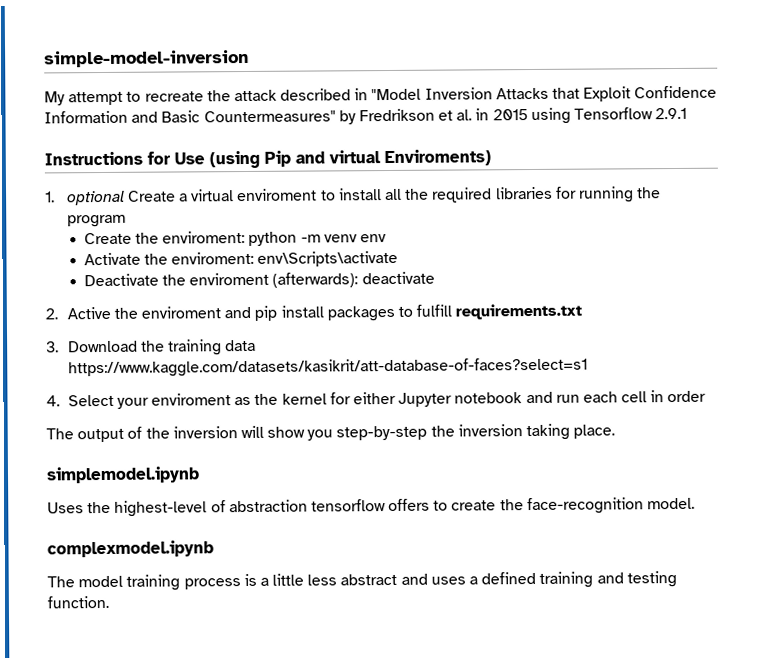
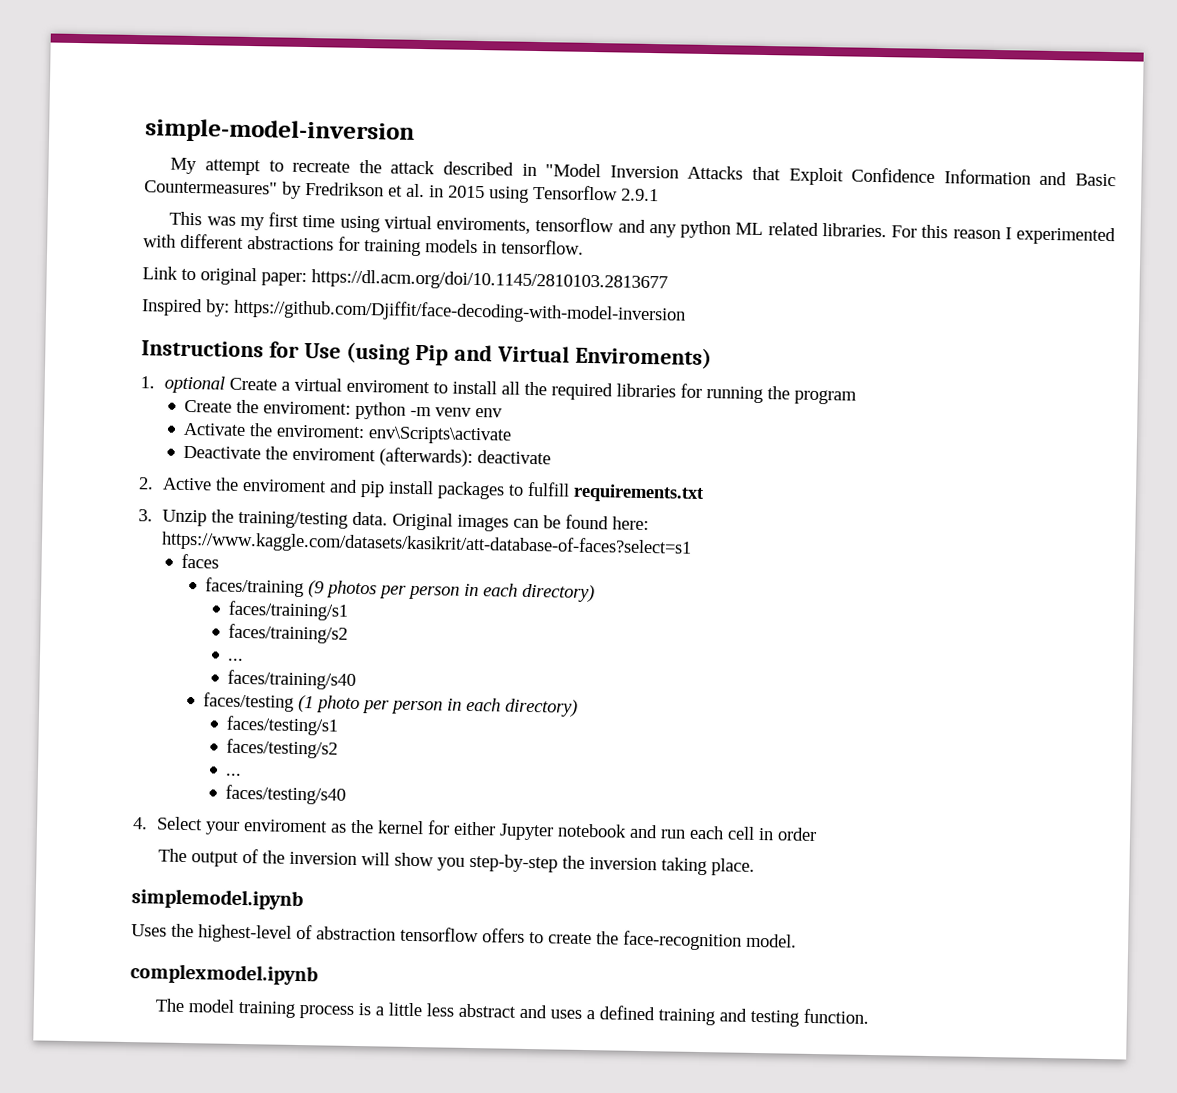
+ This was my first time using virtual enviroments, tensorflow and any python ML related libraries. For this reason I experimented with different abstractions for training models in tensorflow.
+ Link to original paper: https://dl.acm.org/doi/10.1145/2810103.2813677
+ Inspired by: https://github.com/Djiffit/face-decoding-with-model-inversion
- Instructions for Use (using Pip and virtual Enviroments)
+ Instructions for Use (using Pip and Virtual Enviroments)
- 3. Download the training data https://www.kaggle.com/datasets/kasikrit/att-database-of-faces?select=s1
+ 3. Unzip the training/testing data. Original images can be found here: https://www.kaggle.com/datasets/kasikrit/att-database-of-faces?select=s1
+ faces
+ faces/training (9 photos per person in each directory)
+ faces/training/s1
+ faces/training/s2
+ ...
+ faces/training/s40
+ faces/testing (1 photo per person in each directory)
+ faces/testing/s1
+ faces/testing/s2
+ ...
+ faces/testing/s40

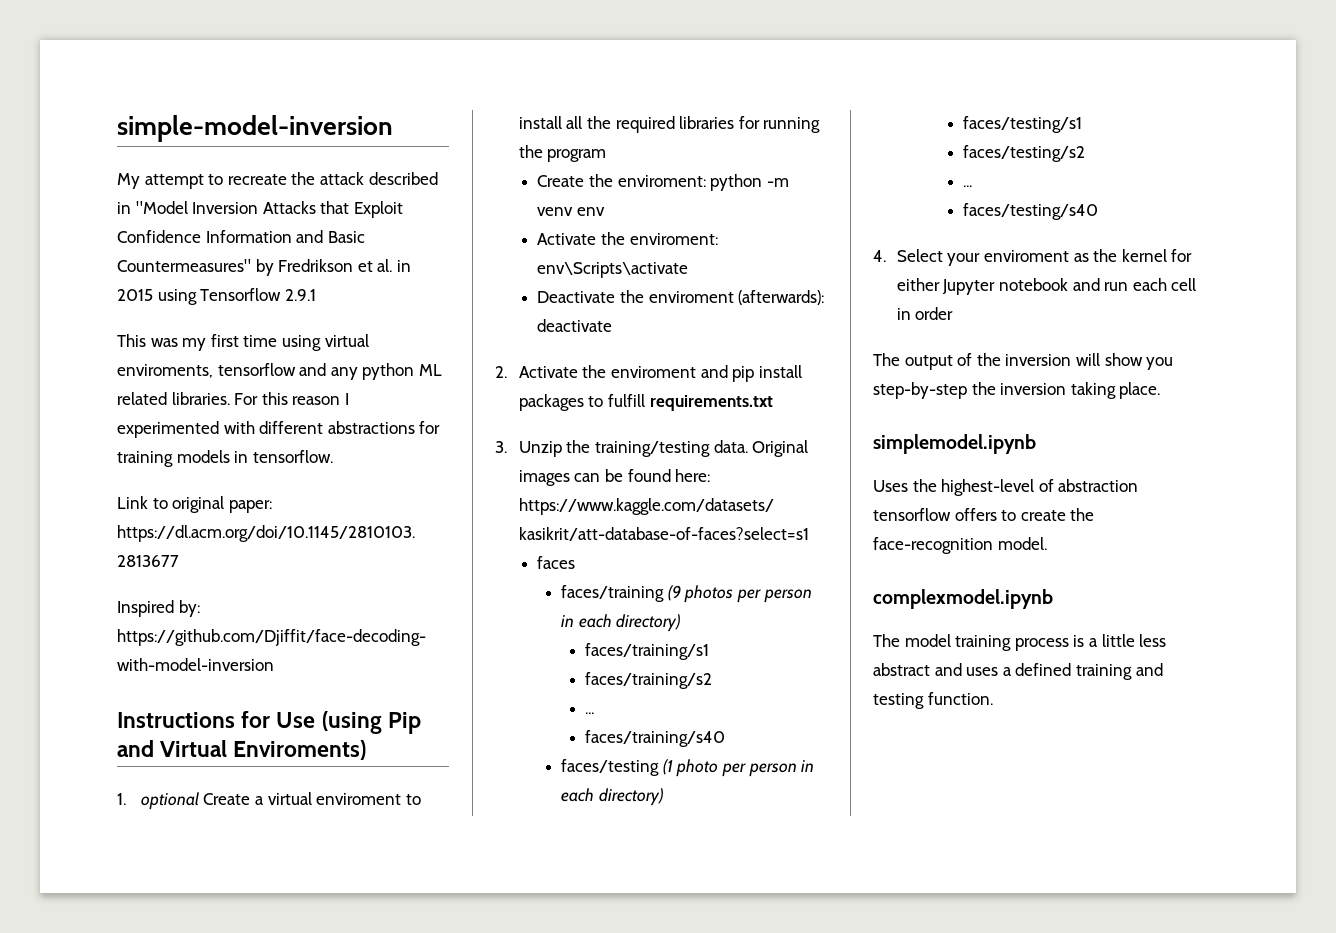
- 2. Active the enviroment and pip install packages to fulfill requirements.txt
+ 2. Activate the enviroment and pip install packages to fulfill requirements.txt

